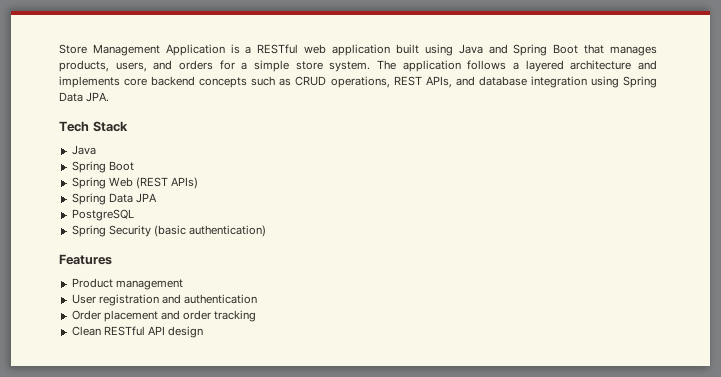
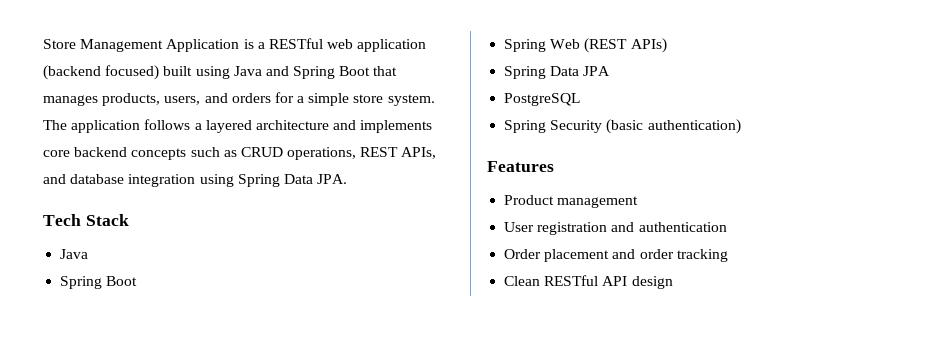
- Store Management Application is a RESTful web application built using Java and Spring Boot that manages products, users, and orders for a simple store system.
+ Store Management Application is a RESTful web application (backend focused) built using Java and Spring Boot that manages products, users, and orders for a simple store system.

